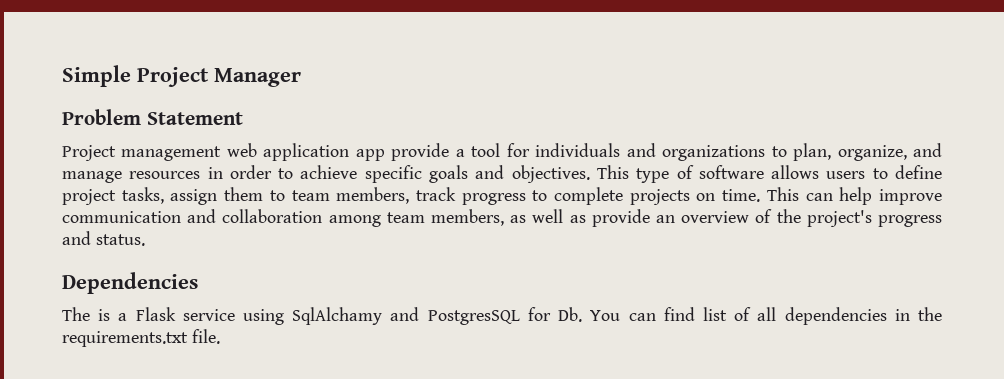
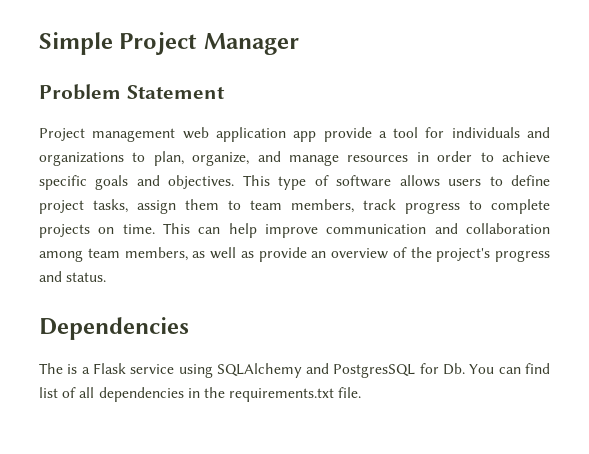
- The is a Flask service using SqlAlchamy and PostgresSQL for Db. You can find list of all dependencies in the requirements.txt file.
+ The is a Flask service using SQLAlchemy and PostgresSQL for Db. You can find list of all dependencies in the requirements.txt file.

